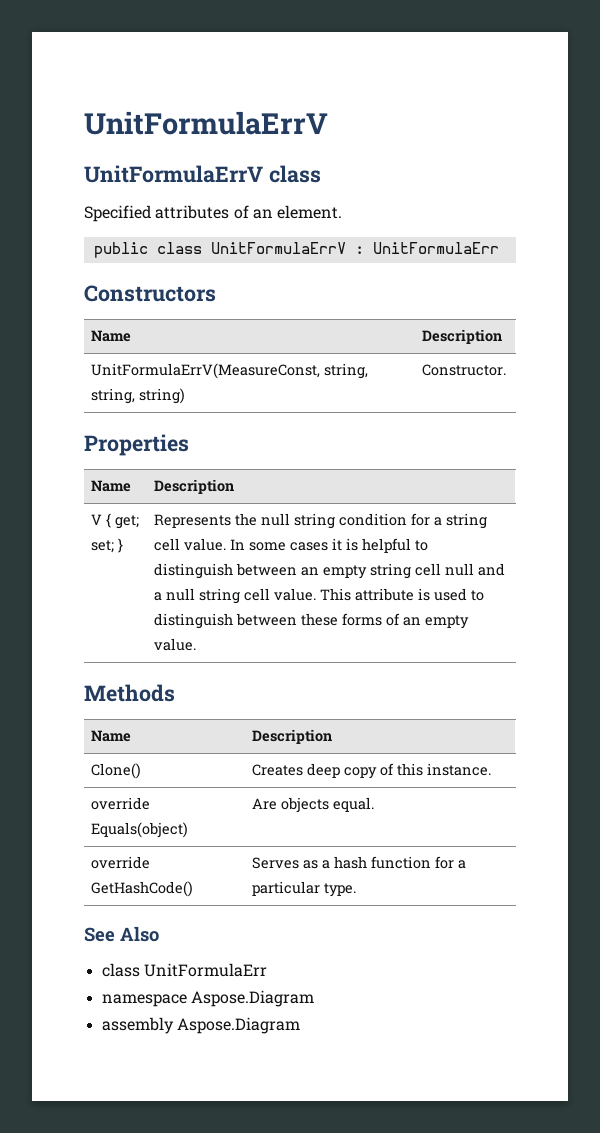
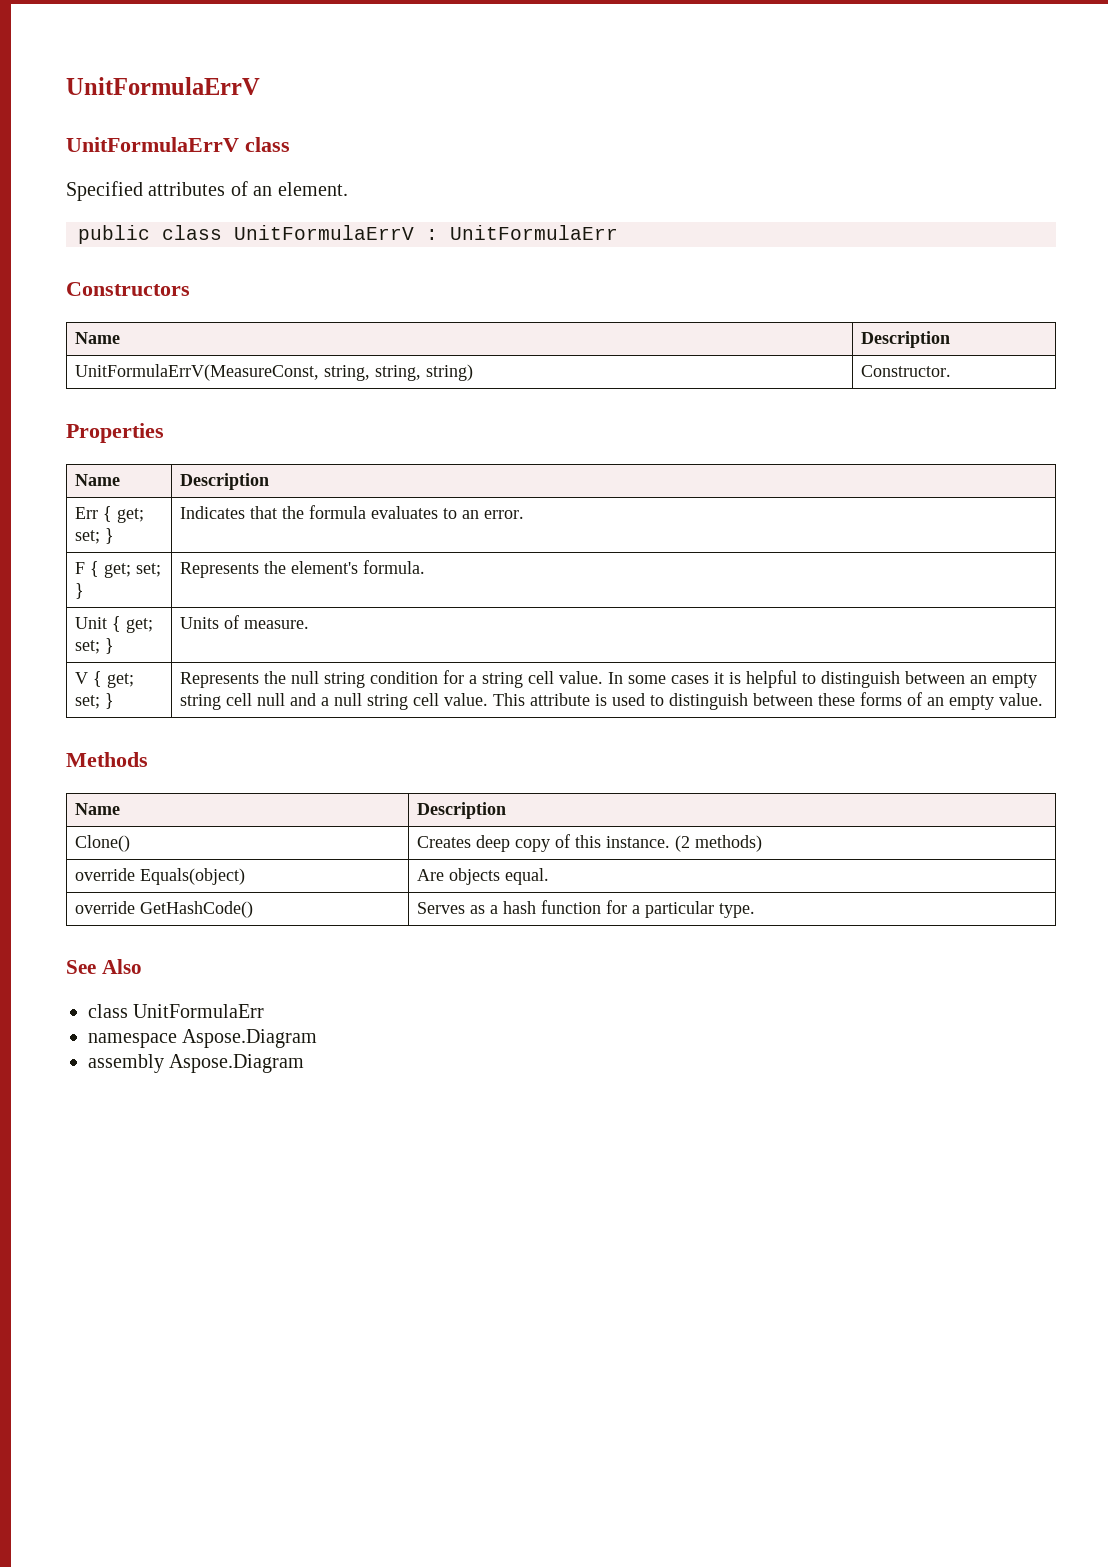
+ Err { get; set; } | Indicates that the formula evaluates to an error.
+ F { get; set; } | Represents the element's formula.
+ Unit { get; set; } | Units of measure.
- Clone() | Creates deep copy of this instance.
+ Clone() | Creates deep copy of this instance. (2 methods)

